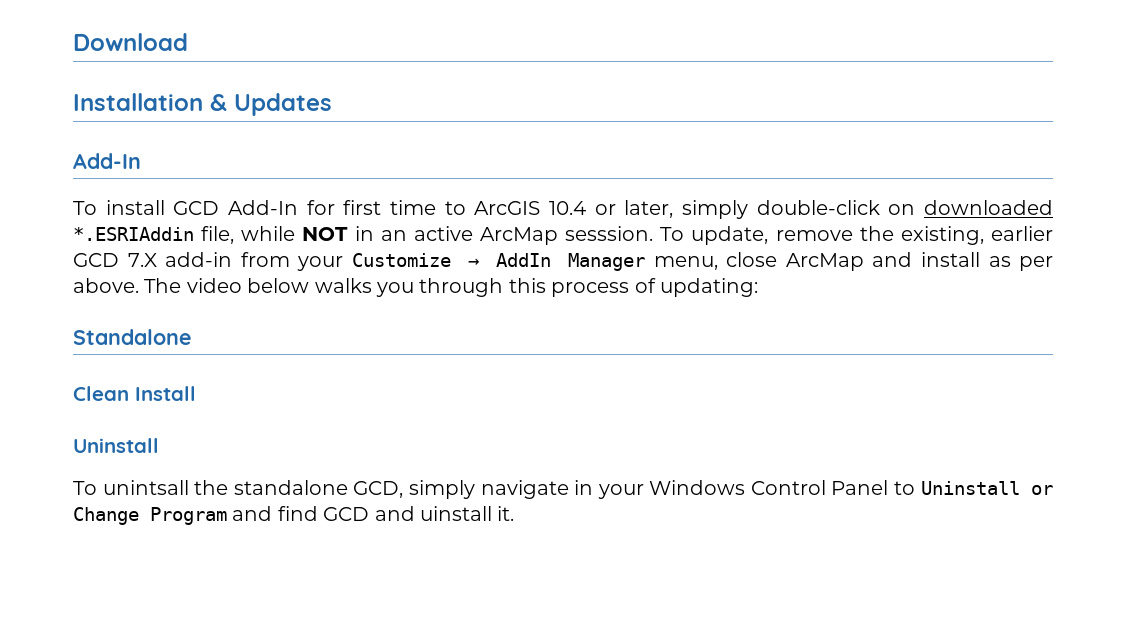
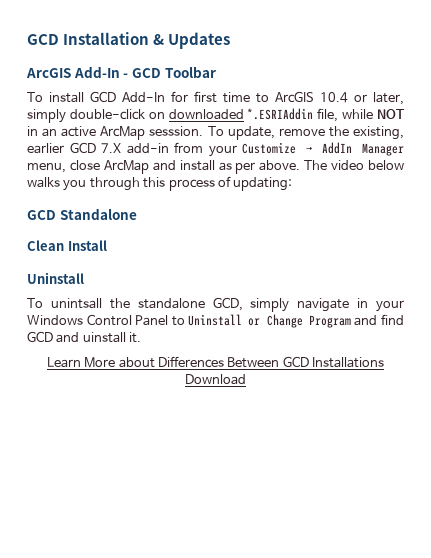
- Download
- Installation & Updates
- Add-In
+ GCD Installation & Updates
+ ArcGIS Add-In - GCD Toolbar
- Standalone
+ GCD Standalone
+ Learn More about Differences Between GCD Installations Download

